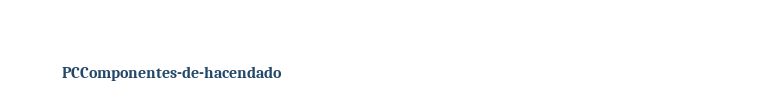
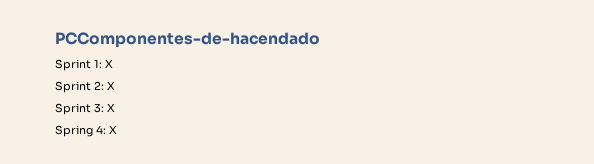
+ Sprint 1: X
+ Sprint 2: X
+ Sprint 3: X
+ Spring 4: X

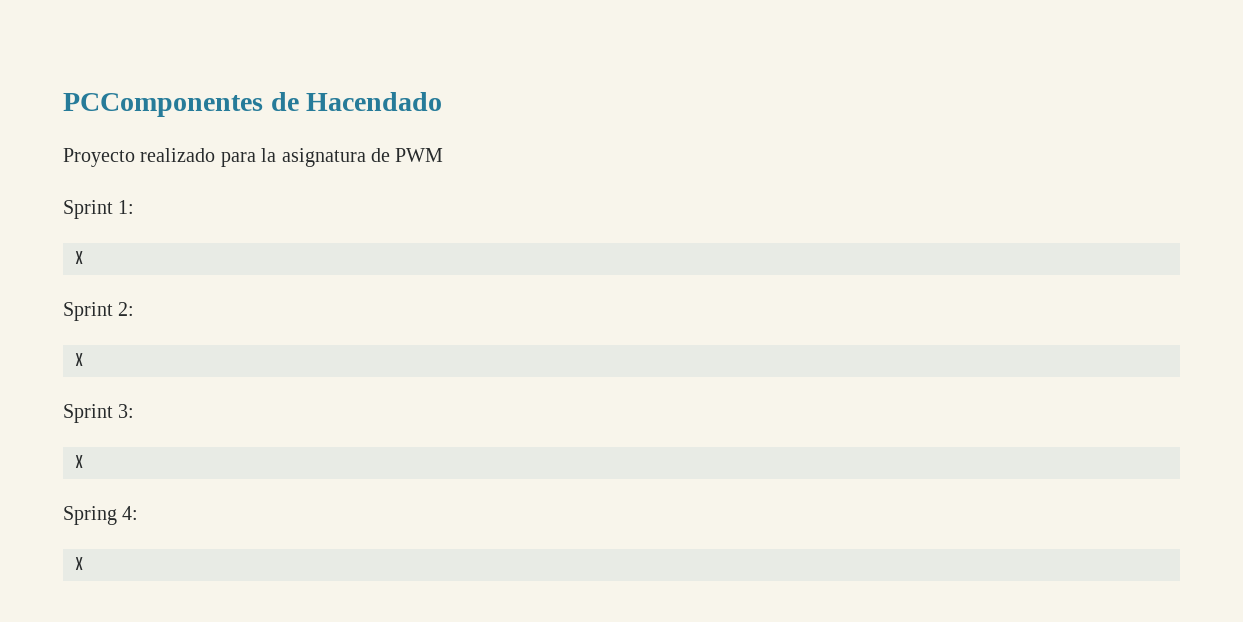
- PCComponentes-de-hacendado
+ PCComponentes de Hacendado
+ Proyecto realizado para la asignatura de PWM
- Sprint 1: X
+ Sprint 1:
+ X
- Sprint 2: X
+ Sprint 2:
+ X
- Sprint 3: X
+ Sprint 3:
+ X
- Spring 4: X
+ Spring 4:
+ X

